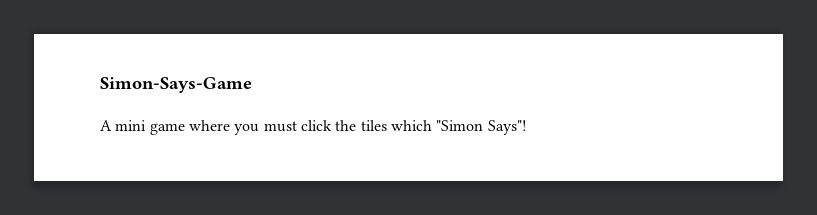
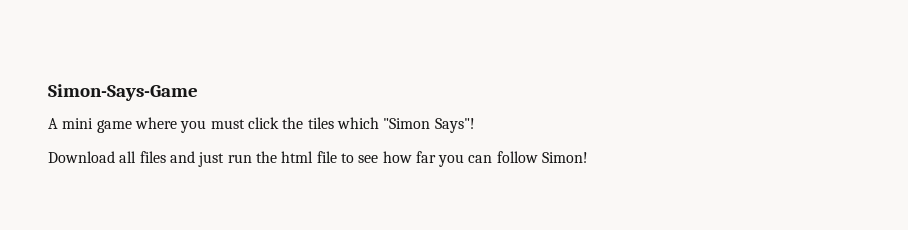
+ Download all files and just run the html file to see how far you can follow Simon!

